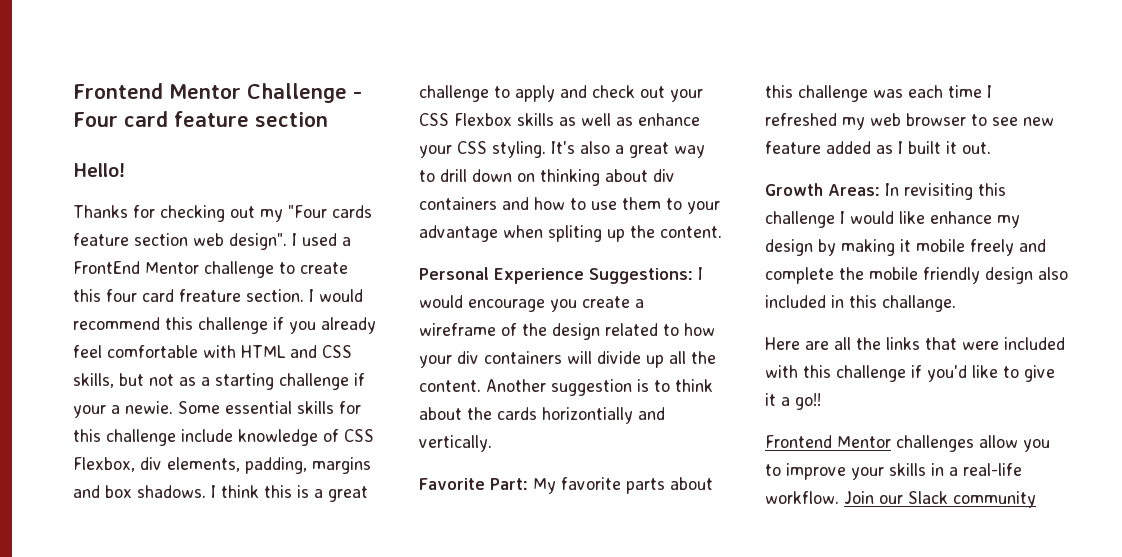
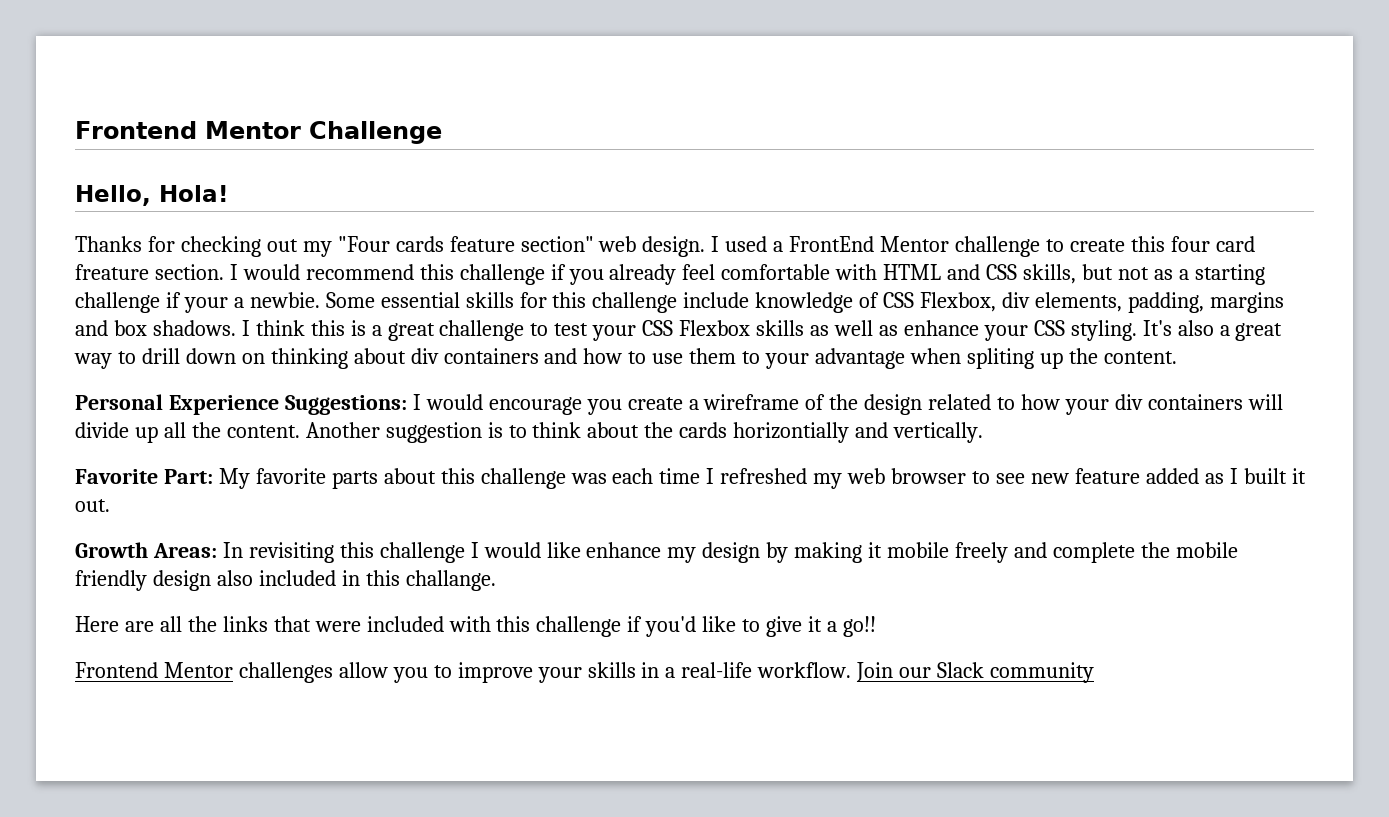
- Frontend Mentor Challenge - Four card feature section
- Hello!
+ Frontend Mentor Challenge
+ Hello, Hola!
- Thanks for checking out my "Four cards feature section web design".
+ Thanks for checking out my "Four cards feature section" web design.
- I would recommend this challenge if you already feel comfortable with HTML and CSS skills, but not as a starting challenge if your a newie.
+ I would recommend this challenge if you already feel comfortable with HTML and CSS skills, but not as a starting challenge if your a newbie.
- I think this is a great challenge to apply and check out your CSS Flexbox skills as well as enhance your CSS styling.
+ I think this is a great challenge to test your CSS Flexbox skills as well as enhance your CSS styling.

